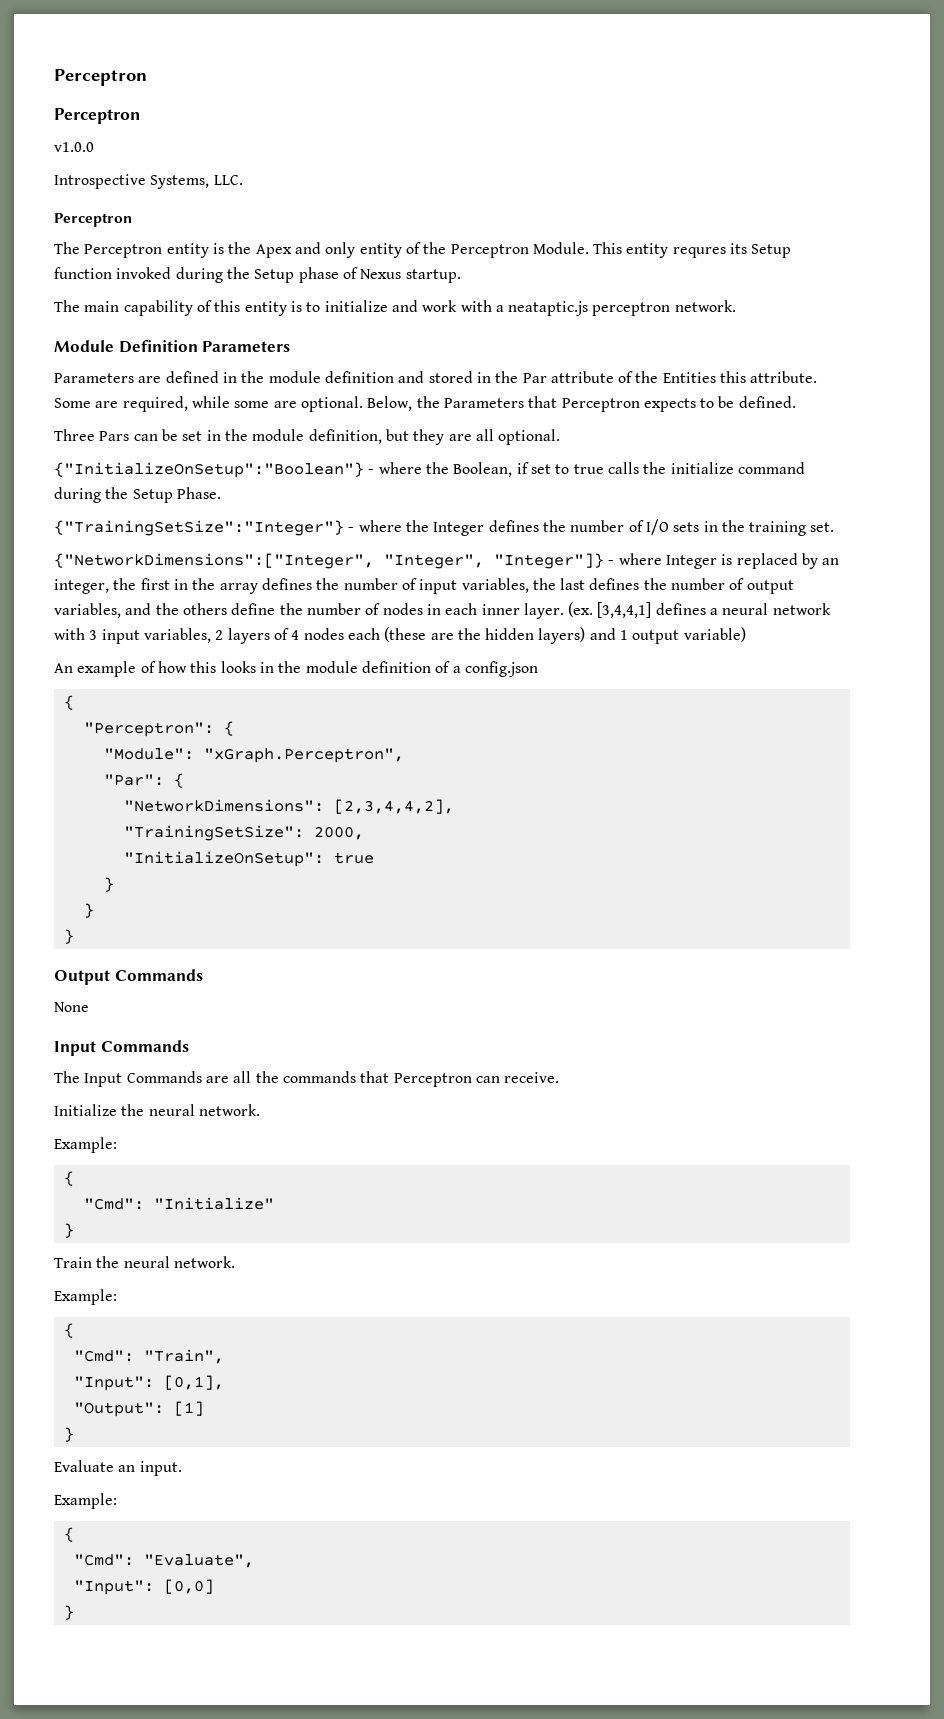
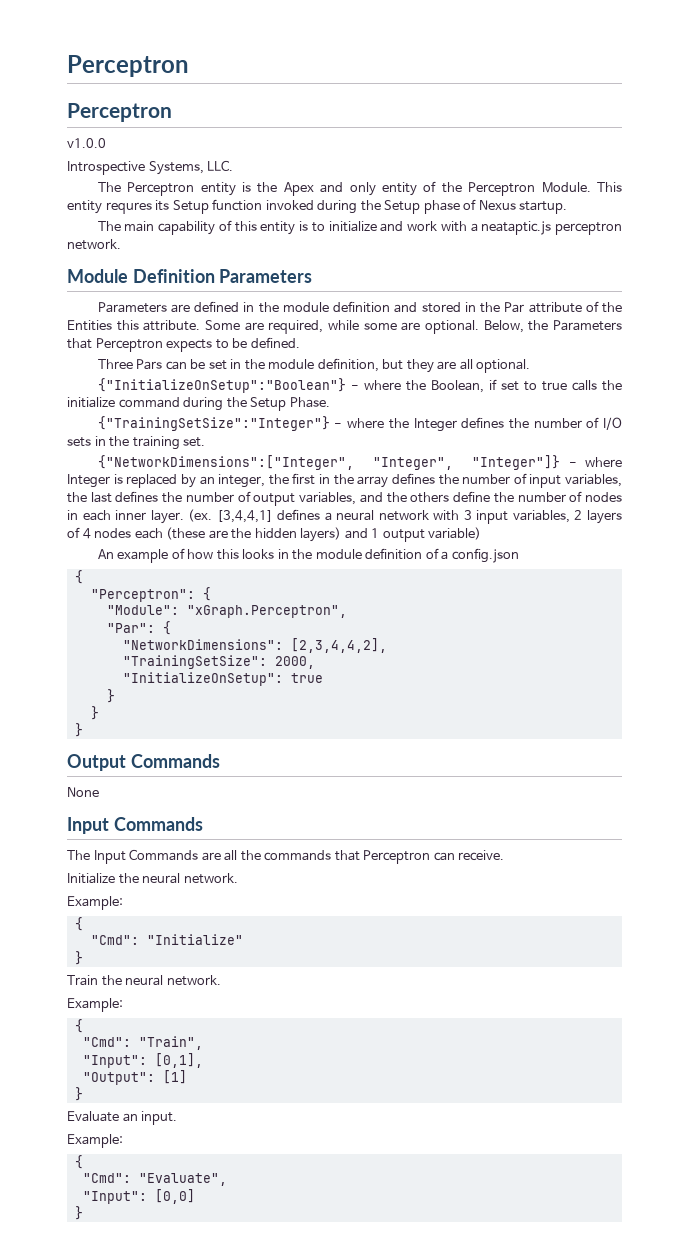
  Introspective Systems, LLC.
- Perceptron

